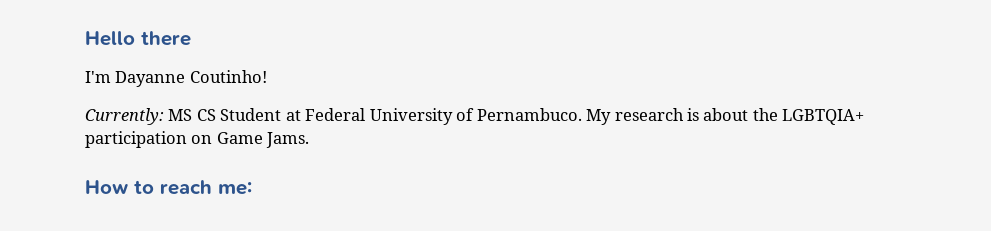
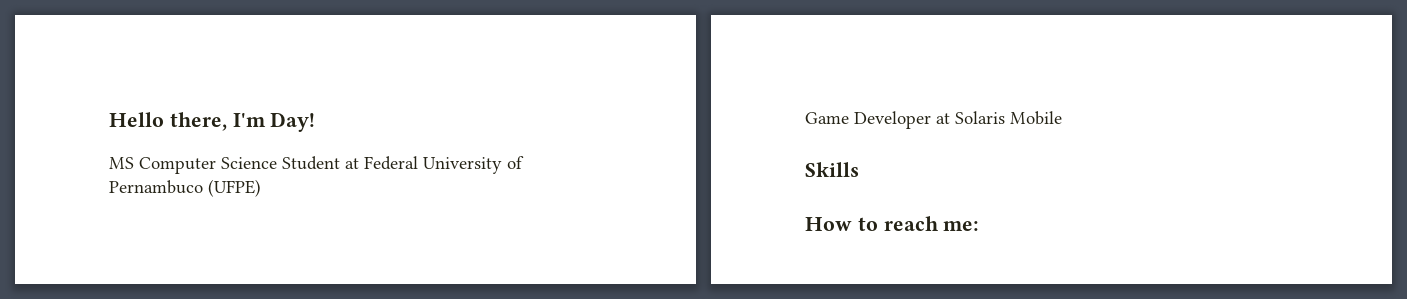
- Hello there
- I'm Dayanne Coutinho!
- Currently: MS CS Student at Federal University of Pernambuco. My research is about the LGBTQIA+ participation on Game Jams.
+ Hello there, I'm Day!
+ MS Computer Science Student at Federal University of Pernambuco (UFPE)
+ Game Developer at Solaris Mobile
+ Skills

